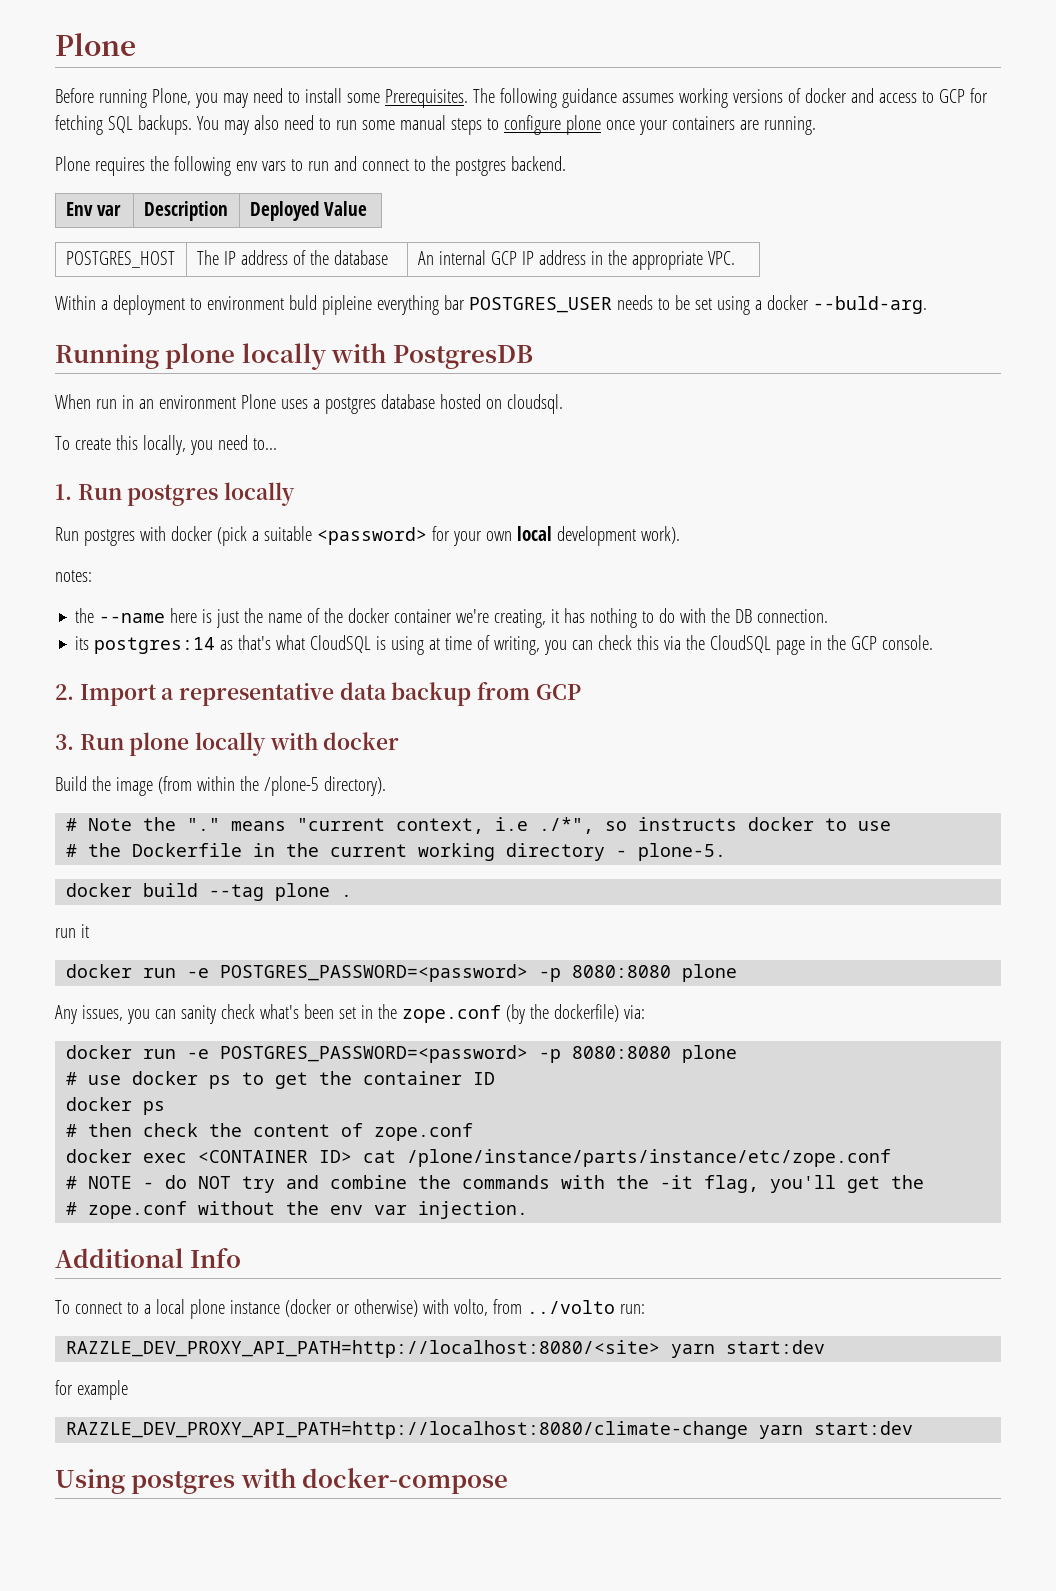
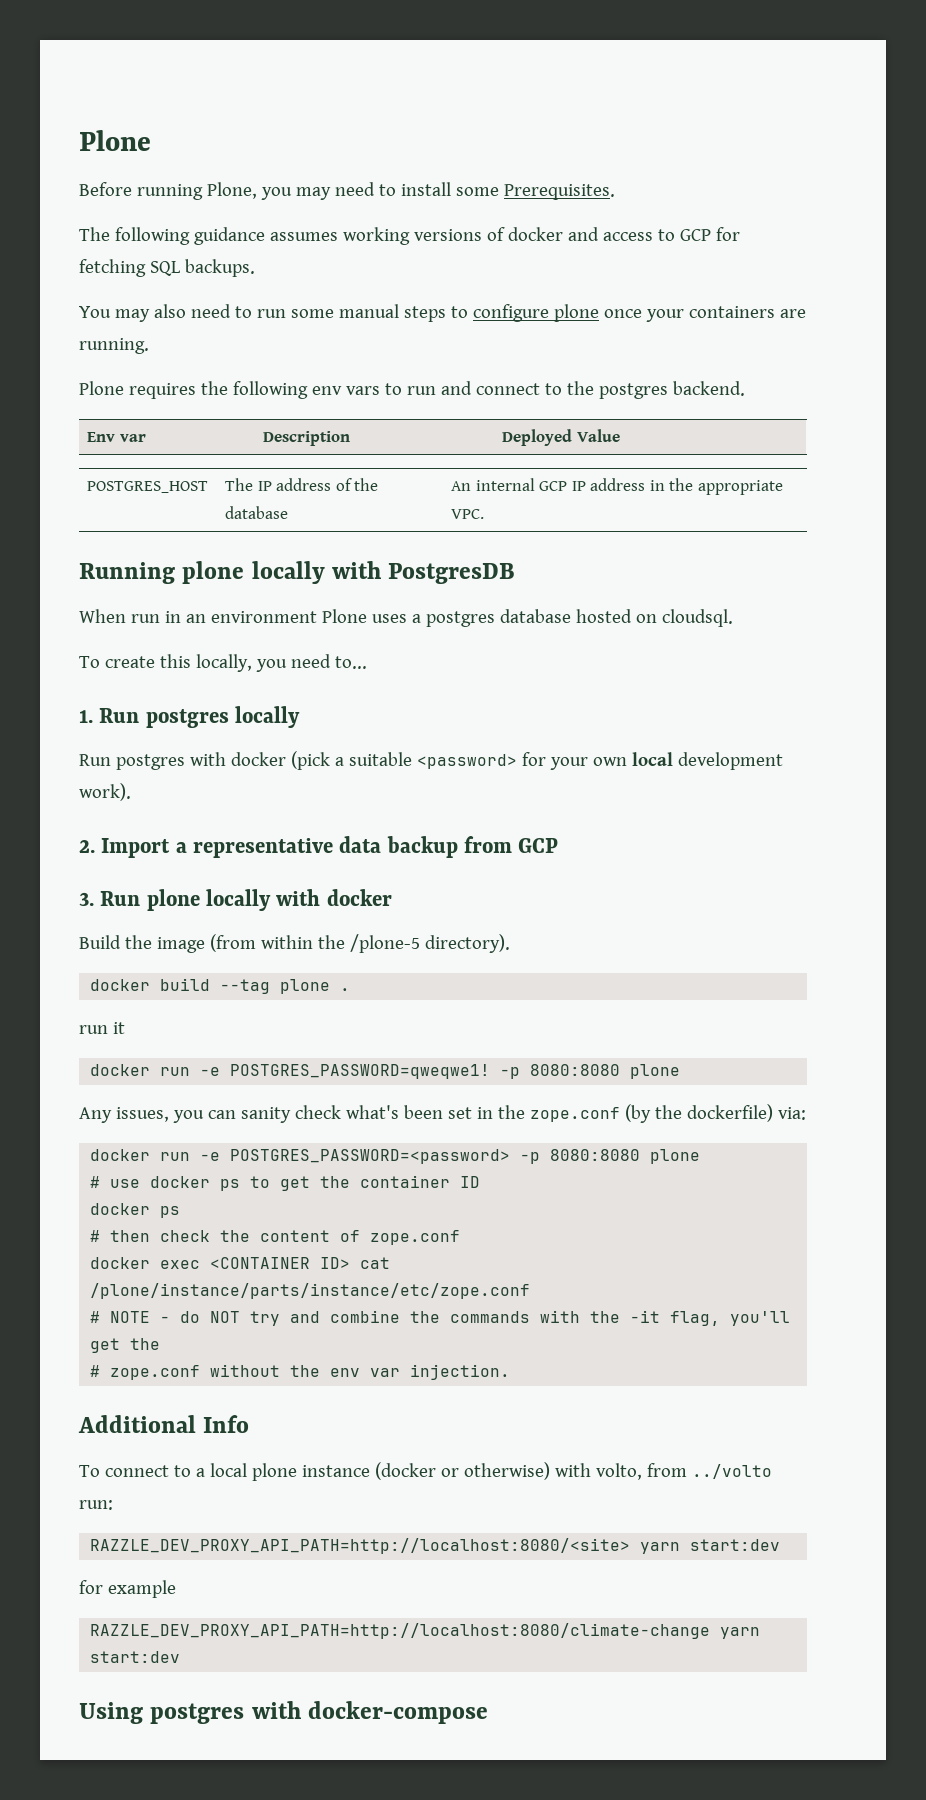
- Before running Plone, you may need to install some Prerequisites. The following guidance assumes working versions of docker and access to GCP for fetching SQL backups. You may also need to run some manual steps to configure plone once your containers are running.
+ Before running Plone, you may need to install some Prerequisites.
+ The following guidance assumes working versions of docker and access to GCP for fetching SQL backups.
+ You may also need to run some manual steps to configure plone once your containers are running.
- Within a deployment to environment buld pipleine everything bar POSTGRES_USER needs to be set using a docker --buld-arg.
- notes:
- the --name here is just the name of the docker container we're creating, it has nothing to do with the DB connection.
- its postgres:14 as that's what CloudSQL is using at time of writing, you can check this via the CloudSQL page in the GCP console.
- # Note the "." means "current context, i.e ./*", so instructs docker to use
- # the Dockerfile in the current working directory - plone-5.
  run it
- docker run -e POSTGRES_PASSWORD=<password> -p 8080:8080 plone
+ docker run -e POSTGRES_PASSWORD=qweqwe1! -p 8080:8080 plone

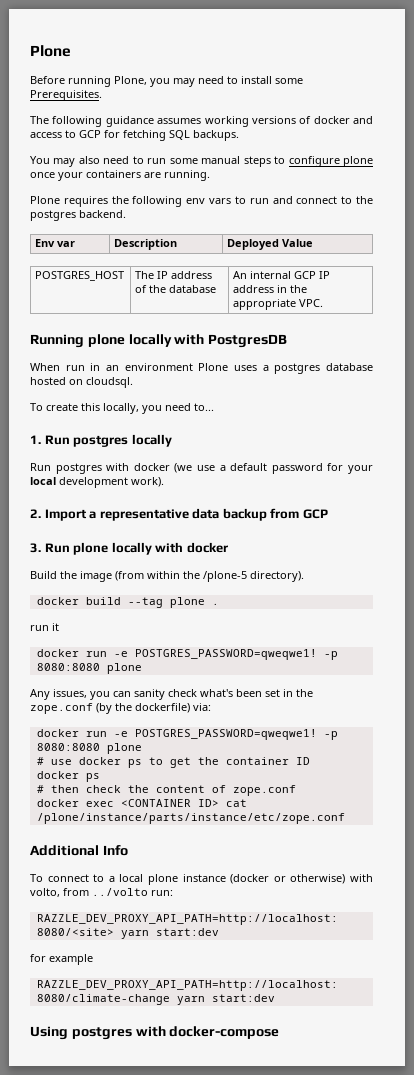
- Run postgres with docker (pick a suitable <password> for your own local development work).
+ Run postgres with docker (we use a default password for your local development work).
  Any issues, you can sanity check what's been set in the zope.conf (by the dockerfile) via:
- docker run -e POSTGRES_PASSWORD=<password> -p 8080:8080 plone
+ docker run -e POSTGRES_PASSWORD=qweqwe1! -p 8080:8080 plone
- # NOTE - do NOT try and combine the commands with the -it flag, you'll get the
- # zope.conf without the env var injection.

